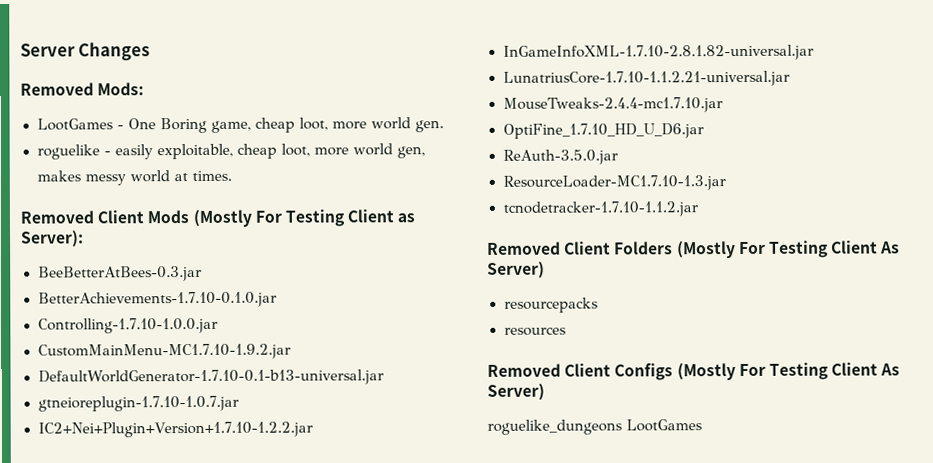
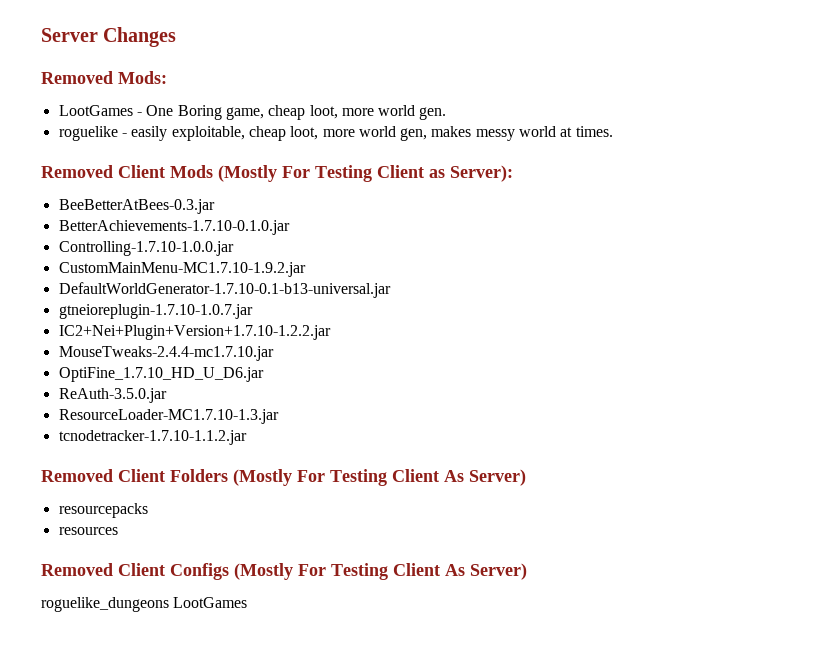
- InGameInfoXML-1.7.10-2.8.1.82-universal.jar
- LunatriusCore-1.7.10-1.1.2.21-universal.jar

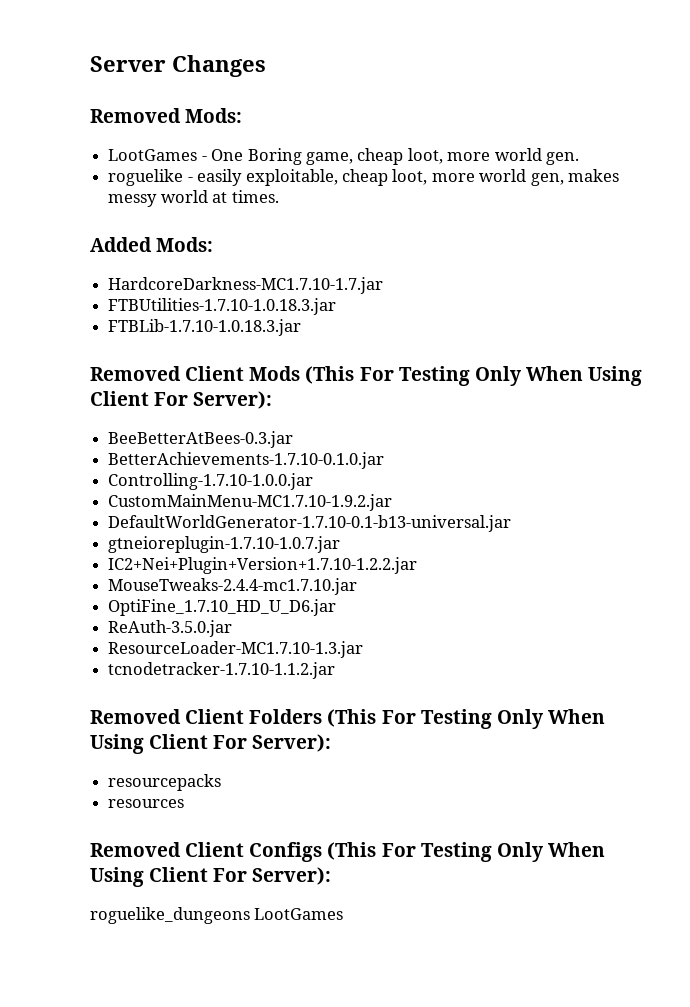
+ Added Mods:
+ HardcoreDarkness-MC1.7.10-1.7.jar
+ FTBUtilities-1.7.10-1.0.18.3.jar
+ FTBLib-1.7.10-1.0.18.3.jar
- Removed Client Mods (Mostly For Testing Client as Server):
+ Removed Client Mods (This For Testing Only When Using Client For Server):
- Removed Client Folders (Mostly For Testing Client As Server)
+ Removed Client Folders (This For Testing Only When Using Client For Server):
- Removed Client Configs (Mostly For Testing Client As Server)
+ Removed Client Configs (This For Testing Only When Using Client For Server):

